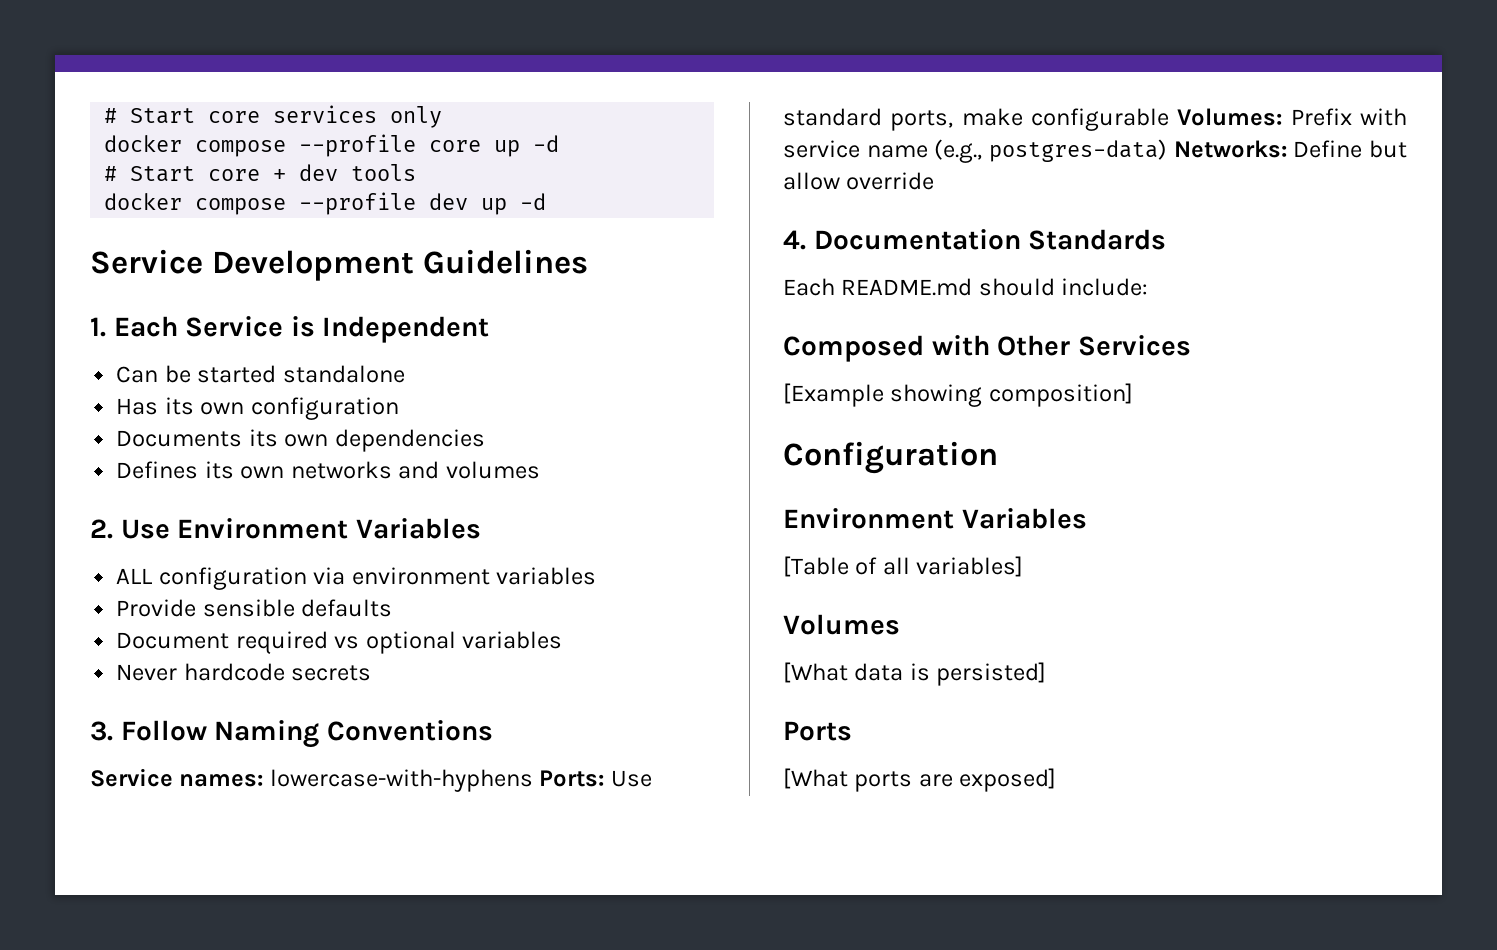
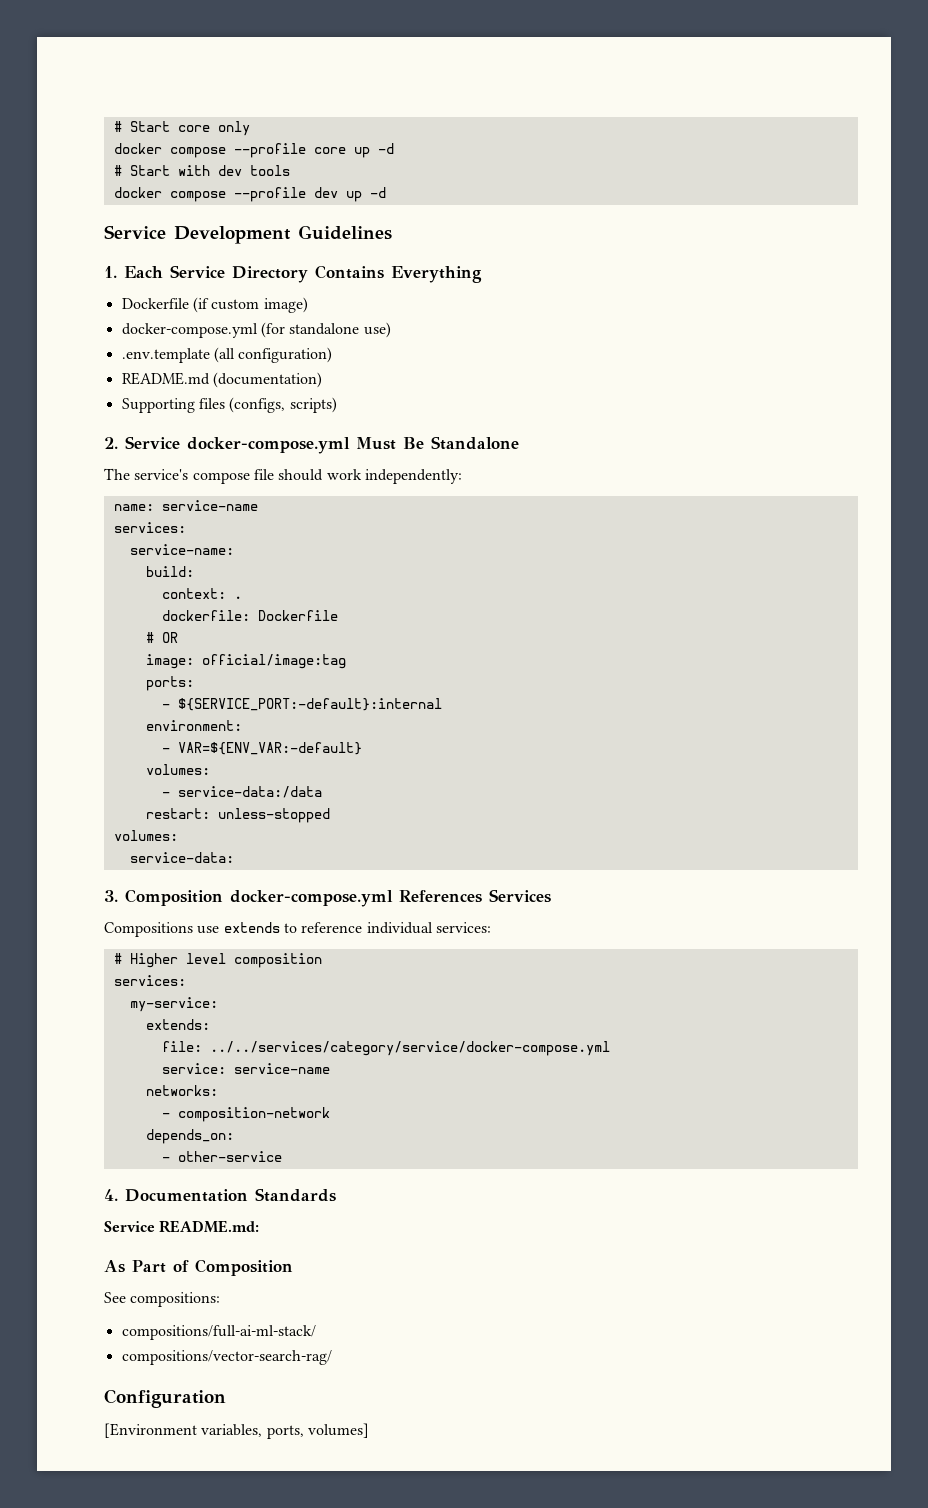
- # Start core services only
+ # Start core only
- # Start core + dev tools
+ # Start with dev tools
- 1. Each Service is Independent
- Can be started standalone
- Has its own configuration
- Documents its own dependencies
- Defines its own networks and volumes
- 2. Use Environment Variables
- ALL configuration via environment variables
- Provide sensible defaults
- Document required vs optional variables
- Never hardcode secrets
- 3. Follow Naming Conventions
- Service names: lowercase-with-hyphens Ports: Use standard ports, make configurable Volumes: Prefix with service name (e.g., postgres-data) Networks: Define but allow override
+ 1. Each Service Directory Contains Everything
+ Dockerfile (if custom image)
+ docker-compose.yml (for standalone use)
+ .env.template (all configuration)
+ README.md (documentation)
+ Supporting files (configs, scripts)
+ 2. Service docker-compose.yml Must Be Standalone
+ The service's compose file should work independently:
+ name: service-name
+ services:
+ service-name:
+ build:
+ context: .
+ dockerfile: Dockerfile
+ # OR
+ image: official/image:tag
+ ports:
+ - ${SERVICE_PORT:-default}:internal
+ environment:
+ - VAR=${ENV_VAR:-default}
+ volumes:
+ - service-data:/data
+ restart: unless-stopped
+ volumes:
+ service-data:
+ 3. Composition docker-compose.yml References Services
+ Compositions use extends to reference individual services:
+ # Higher level composition
+ services:
+ my-service:
+ extends:
+ file: ../../services/category/service/docker-compose.yml
+ service: service-name
+ networks:
+ - composition-network
+ depends_on:
+ - other-service
  4. Documentation Standards
- Each README.md should include:
- Composed with Other Services
- [Example showing composition]
+ Service README.md:
+ As Part of Composition
+ See compositions:
+ compositions/full-ai-ml-stack/
+ compositions/vector-search-rag/
  Configuration
- Environment Variables
- [Table of all variables]
- Volumes
- [What data is persisted]
- Ports
- [What ports are exposed]
+ [Environment variables, ports, volumes]

